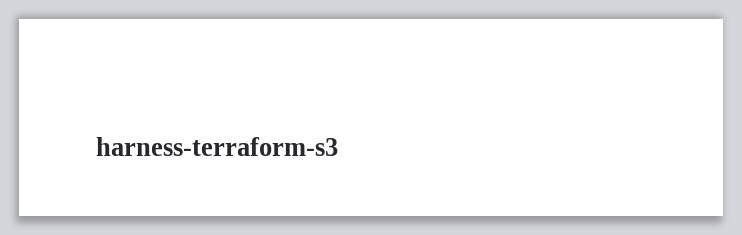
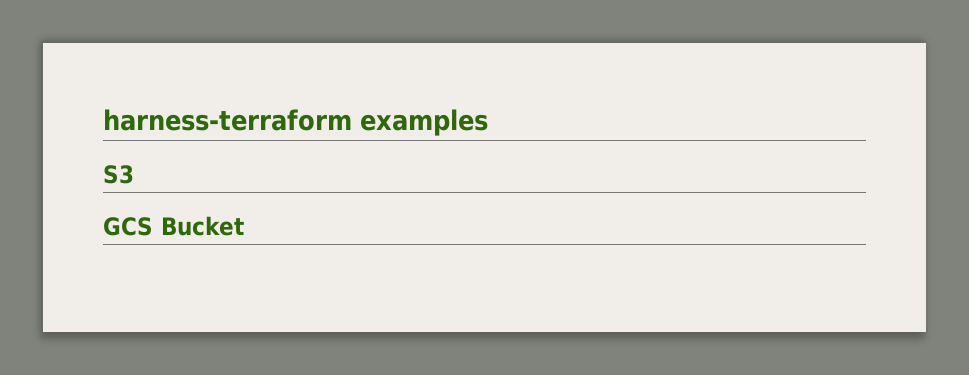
- harness-terraform-s3
+ harness-terraform examples
+ S3
+ GCS Bucket

